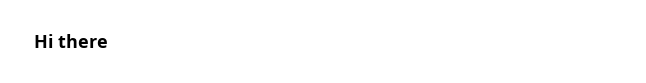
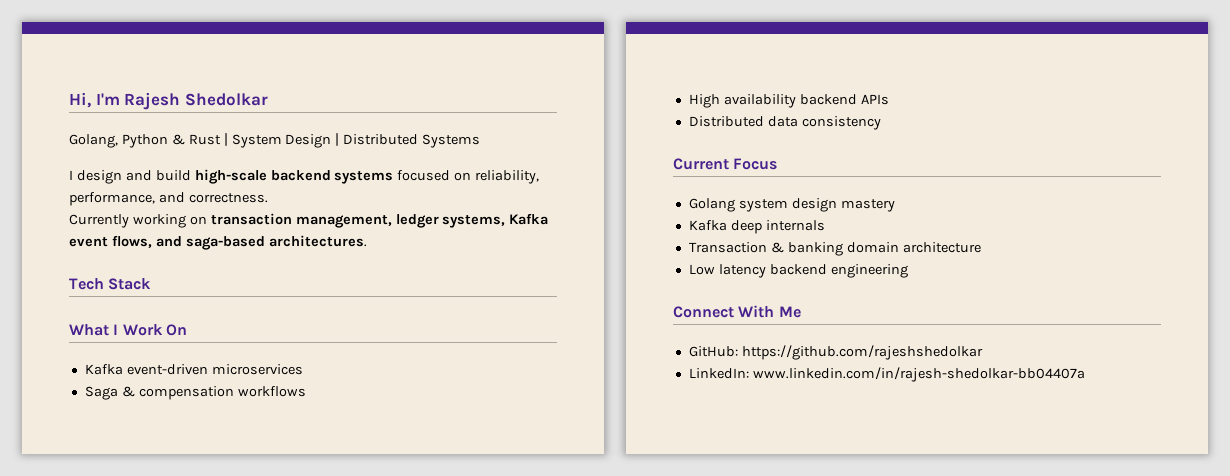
- Hi there
+ Hi, I'm Rajesh Shedolkar
+ Golang, Python & Rust | System Design | Distributed Systems
+ I design and build high-scale backend systems focused on reliability, performance, and correctness.
+ Currently working on transaction management, ledger systems, Kafka event flows, and saga-based architectures.
+ Tech Stack
+ What I Work On
+ Kafka event-driven microservices
+ Saga & compensation workflows
+ High availability backend APIs
+ Distributed data consistency
+ Current Focus
+ Golang system design mastery
+ Kafka deep internals
+ Transaction & banking domain architecture
+ Low latency backend engineering
+ Connect With Me
+ GitHub: https://github.com/rajeshshedolkar
+ LinkedIn: www.linkedin.com/in/rajesh-shedolkar-bb04407a

